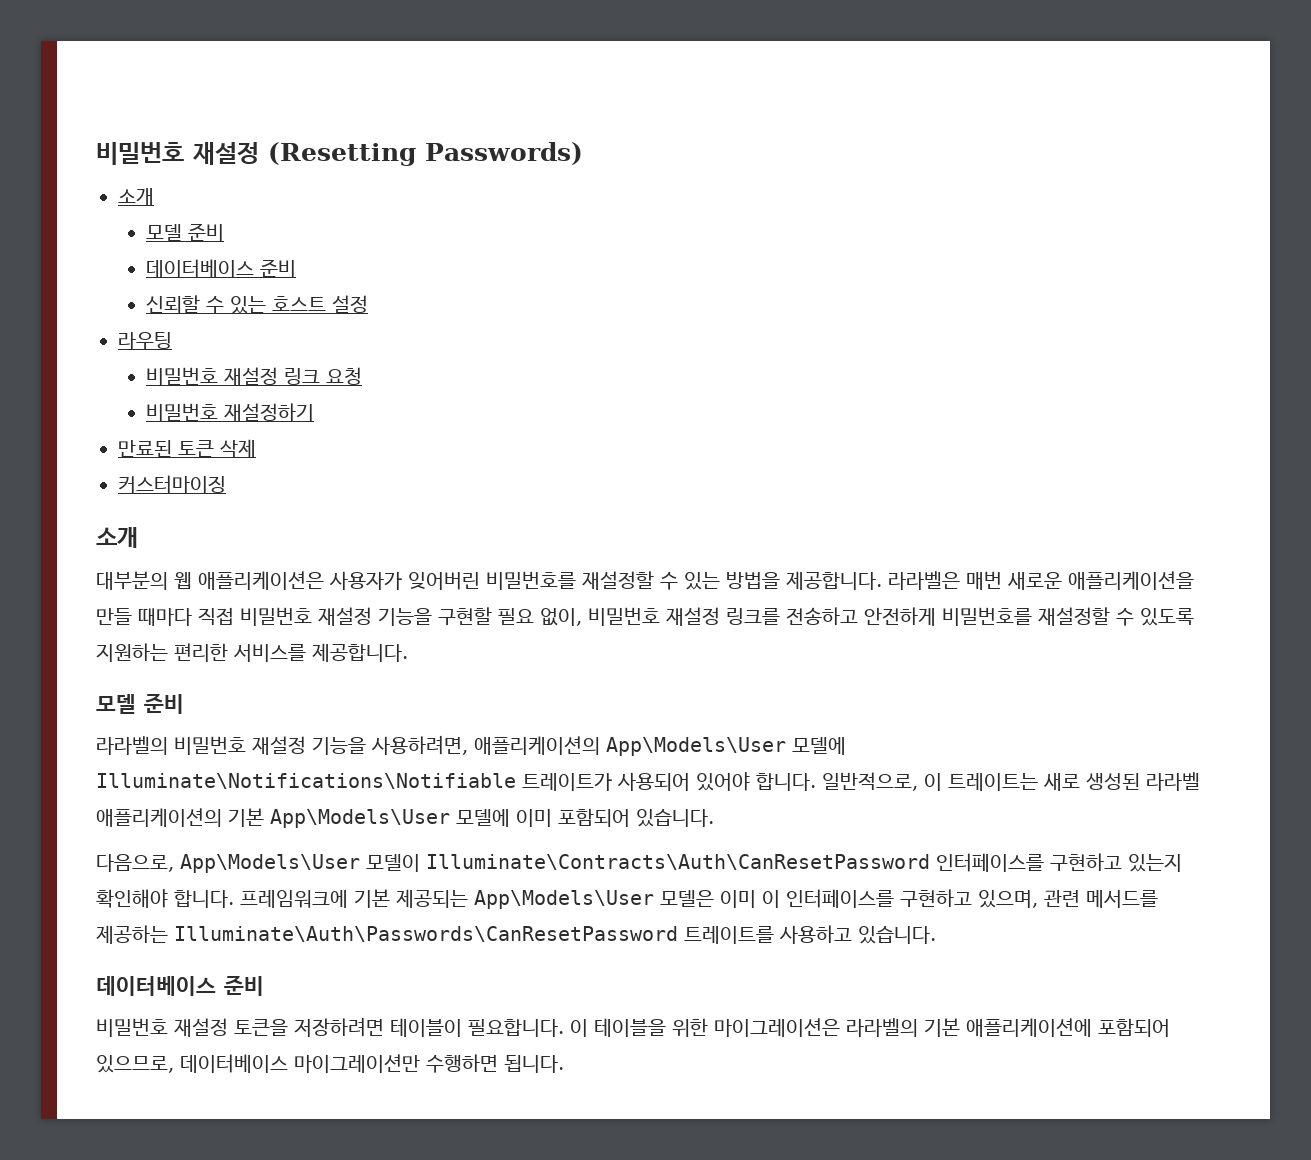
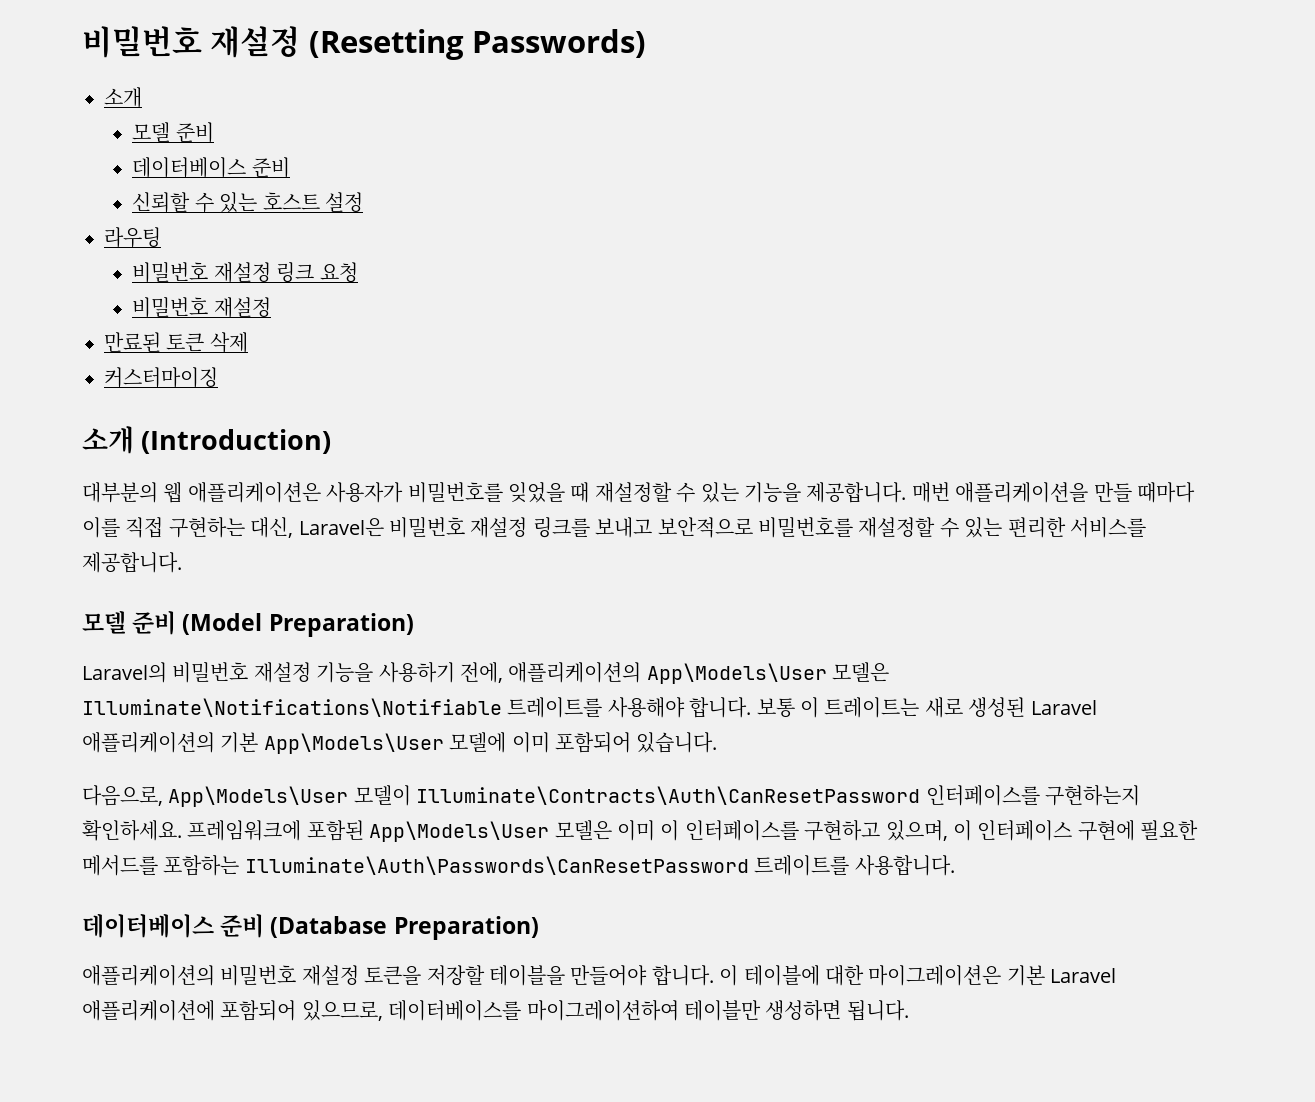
  비밀번호 재설정 링크 요청
- 비밀번호 재설정하기
+ 비밀번호 재설정
  커스터마이징
- 소개
+ 소개 (Introduction)
- 대부분의 웹 애플리케이션은 사용자가 잊어버린 비밀번호를 재설정할 수 있는 방법을 제공합니다. 라라벨은 매번 새로운 애플리케이션을 만들 때마다 직접 비밀번호 재설정 기능을 구현할 필요 없이, 비밀번호 재설정 링크를 전송하고 안전하게 비밀번호를 재설정할 수 있도록 지원하는 편리한 서비스를 제공합니다.
- 모델 준비
- 라라벨의 비밀번호 재설정 기능을 사용하려면, 애플리케이션의 App\Models\User 모델에 Illuminate\Notifications\Notifiable 트레이트가 사용되어 있어야 합니다. 일반적으로, 이 트레이트는 새로 생성된 라라벨 애플리케이션의 기본 App\Models\User 모델에 이미 포함되어 있습니다.
+ 대부분의 웹 애플리케이션은 사용자가 비밀번호를 잊었을 때 재설정할 수 있는 기능을 제공합니다. 매번 애플리케이션을 만들 때마다 이를 직접 구현하는 대신, Laravel은 비밀번호 재설정 링크를 보내고 보안적으로 비밀번호를 재설정할 수 있는 편리한 서비스를 제공합니다.
+ 모델 준비 (Model Preparation)
+ Laravel의 비밀번호 재설정 기능을 사용하기 전에, 애플리케이션의 App\Models\User 모델은 Illuminate\Notifications\Notifiable 트레이트를 사용해야 합니다. 보통 이 트레이트는 새로 생성된 Laravel 애플리케이션의 기본 App\Models\User 모델에 이미 포함되어 있습니다.
- 다음으로, App\Models\User 모델이 Illuminate\Contracts\Auth\CanResetPassword 인터페이스를 구현하고 있는지 확인해야 합니다. 프레임워크에 기본 제공되는 App\Models\User 모델은 이미 이 인터페이스를 구현하고 있으며, 관련 메서드를 제공하는 Illuminate\Auth\Passwords\CanResetPassword 트레이트를 사용하고 있습니다.
- 데이터베이스 준비
- 비밀번호 재설정 토큰을 저장하려면 테이블이 필요합니다. 이 테이블을 위한 마이그레이션은 라라벨의 기본 애플리케이션에 포함되어 있으므로, 데이터베이스 마이그레이션만 수행하면 됩니다.
+ 다음으로, App\Models\User 모델이 Illuminate\Contracts\Auth\CanResetPassword 인터페이스를 구현하는지 확인하세요. 프레임워크에 포함된 App\Models\User 모델은 이미 이 인터페이스를 구현하고 있으며, 이 인터페이스 구현에 필요한 메서드를 포함하는 Illuminate\Auth\Passwords\CanResetPassword 트레이트를 사용합니다.
+ 데이터베이스 준비 (Database Preparation)
+ 애플리케이션의 비밀번호 재설정 토큰을 저장할 테이블을 만들어야 합니다. 이 테이블에 대한 마이그레이션은 기본 Laravel 애플리케이션에 포함되어 있으므로, 데이터베이스를 마이그레이션하여 테이블만 생성하면 됩니다.

